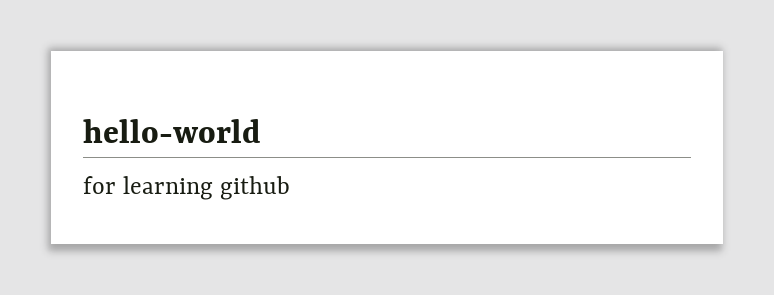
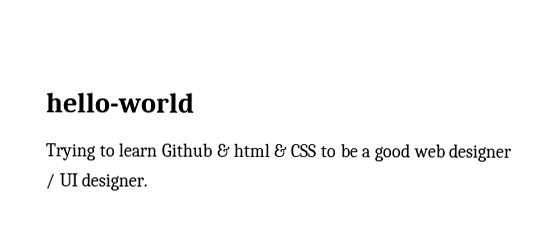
- for learning github
+ Trying to learn Github & html & CSS to be a good web designer / UI designer.

